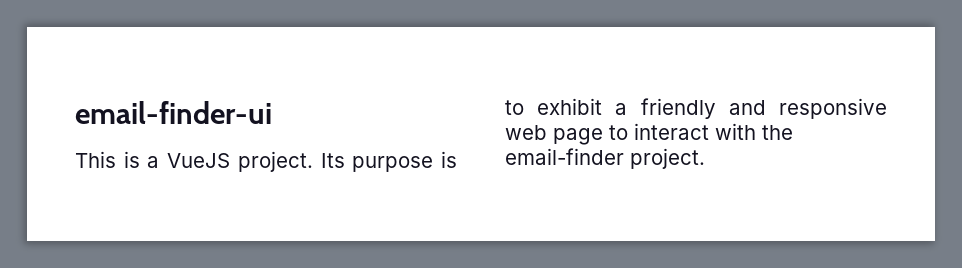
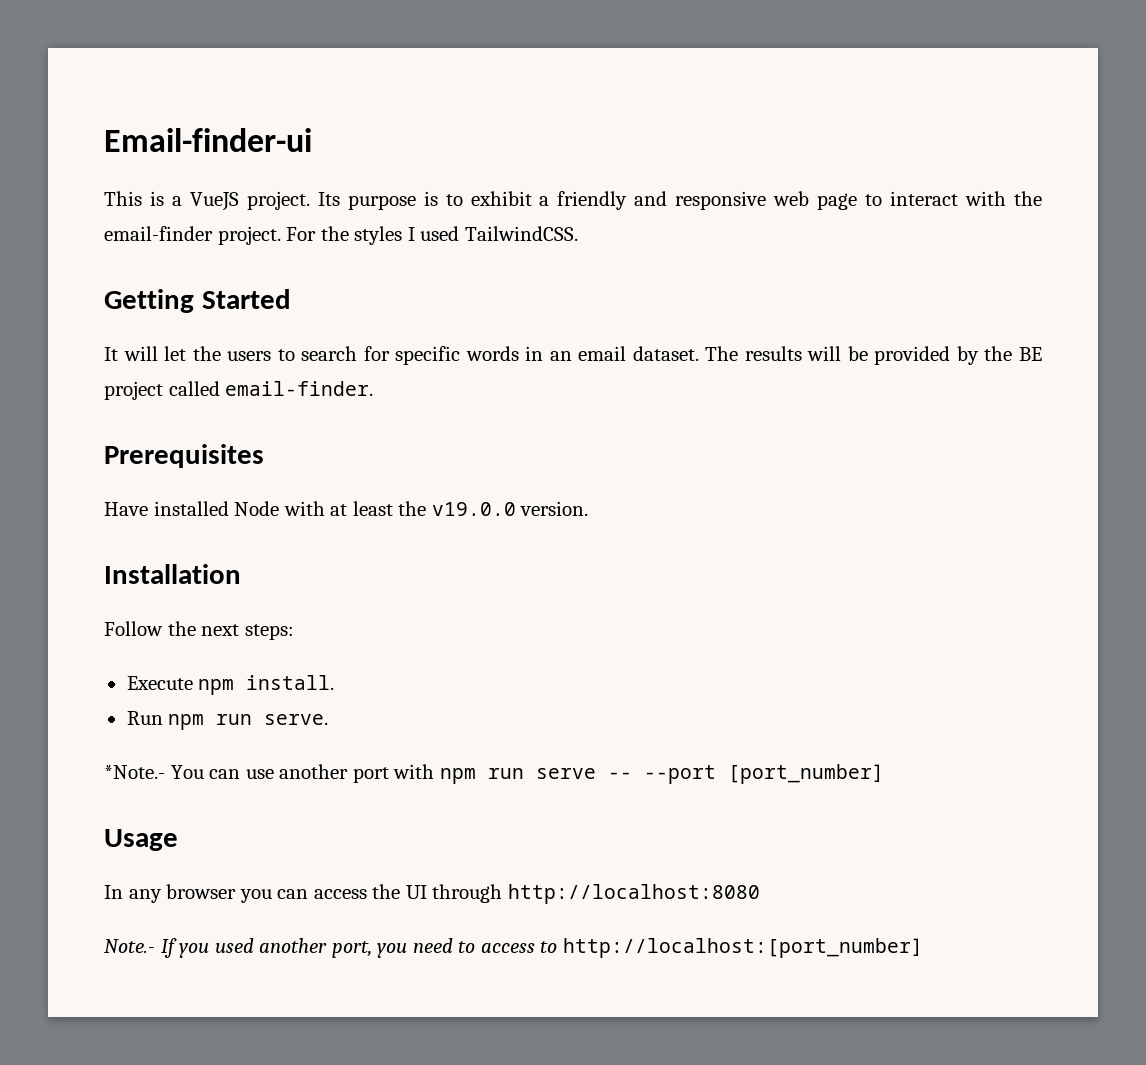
- email-finder-ui
+ Email-finder-ui
+ For the styles I used TailwindCSS.
+ Getting Started
+ It will let the users to search for specific words in an email dataset. The results will be provided by the BE project called email-finder.
+ Prerequisites
+ Have installed Node with at least the v19.0.0 version.
+ Installation
+ Follow the next steps:
+ Execute npm install.
+ Run npm run serve.
+ *Note.- You can use another port with npm run serve -- --port [port_number]
+ Usage
+ In any browser you can access the UI through http://localhost:8080
+ Note.- If you used another port, you need to access to http://localhost:[port_number]

